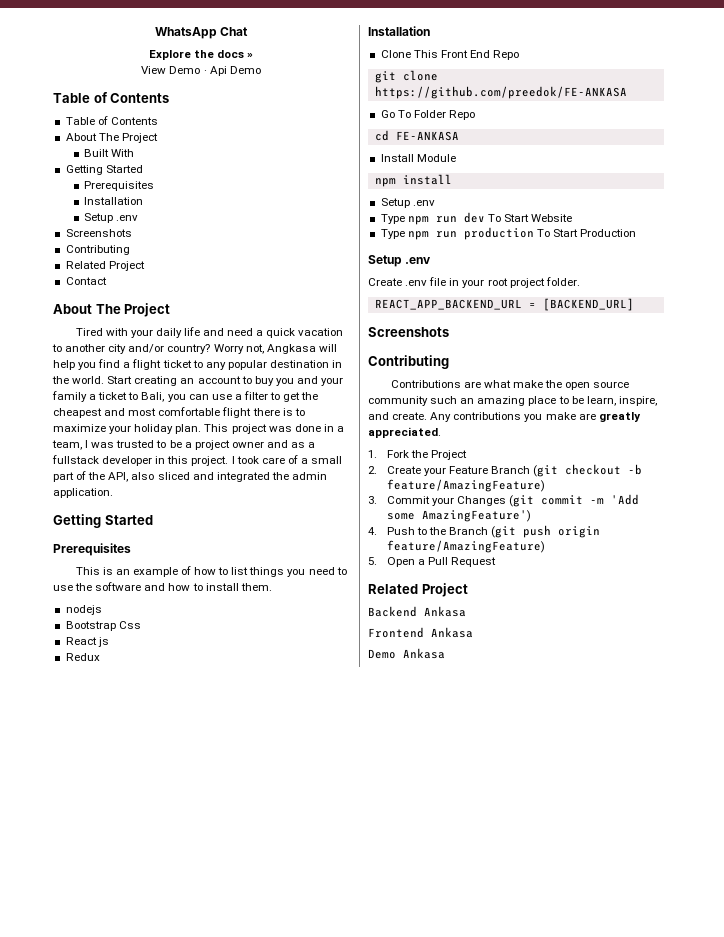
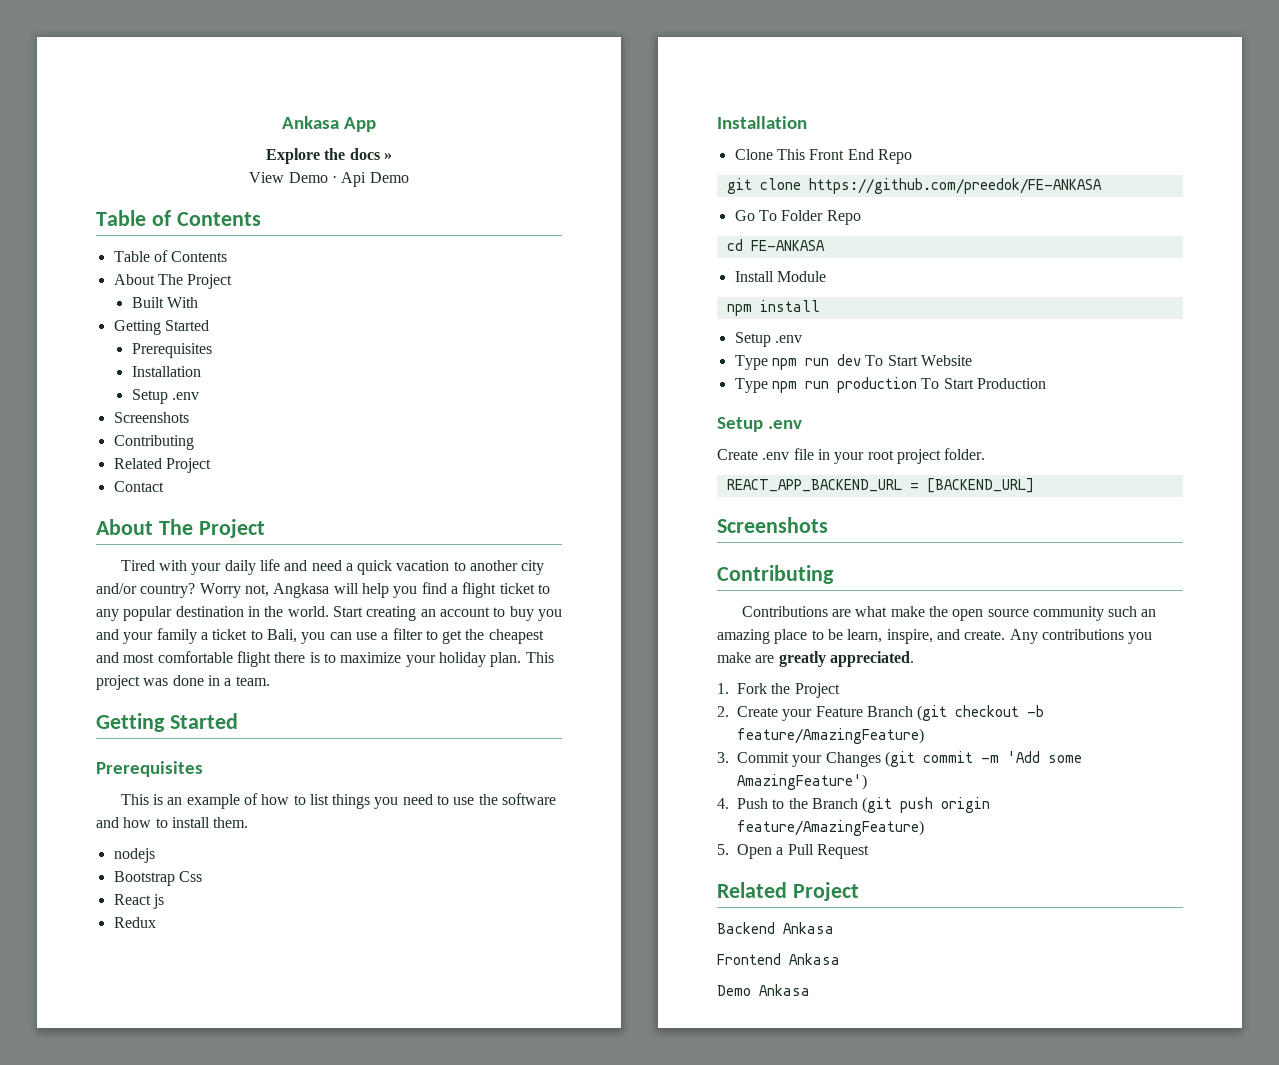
- WhatsApp Chat
+ Ankasa App
- This project was done in a team, I was trusted to be a project owner and as a fullstack developer in this project. I took care of a small part of the API, also sliced and integrated the admin application.
+ This project was done in a team.

